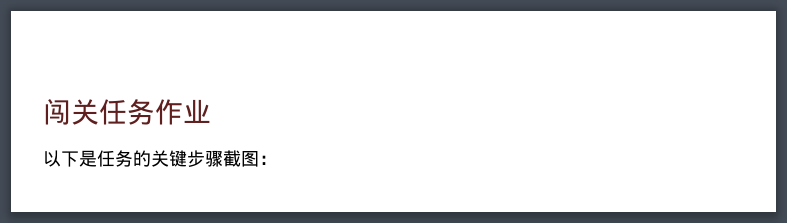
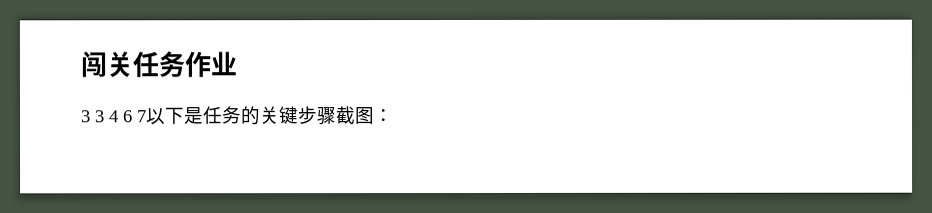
- 以下是任务的关键步骤截图：
+ 3 3 4 6 7以下是任务的关键步骤截图：

